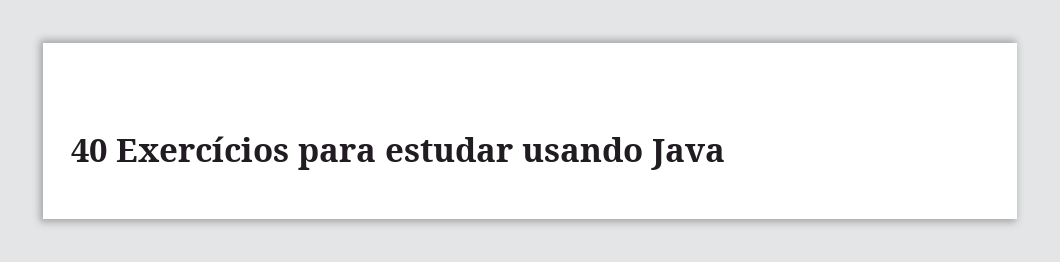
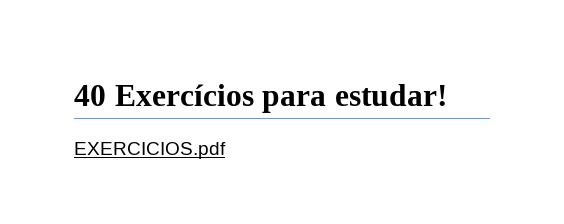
- 40 Exercícios para estudar usando Java
+ 40 Exercícios para estudar!
+ EXERCICIOS.pdf

